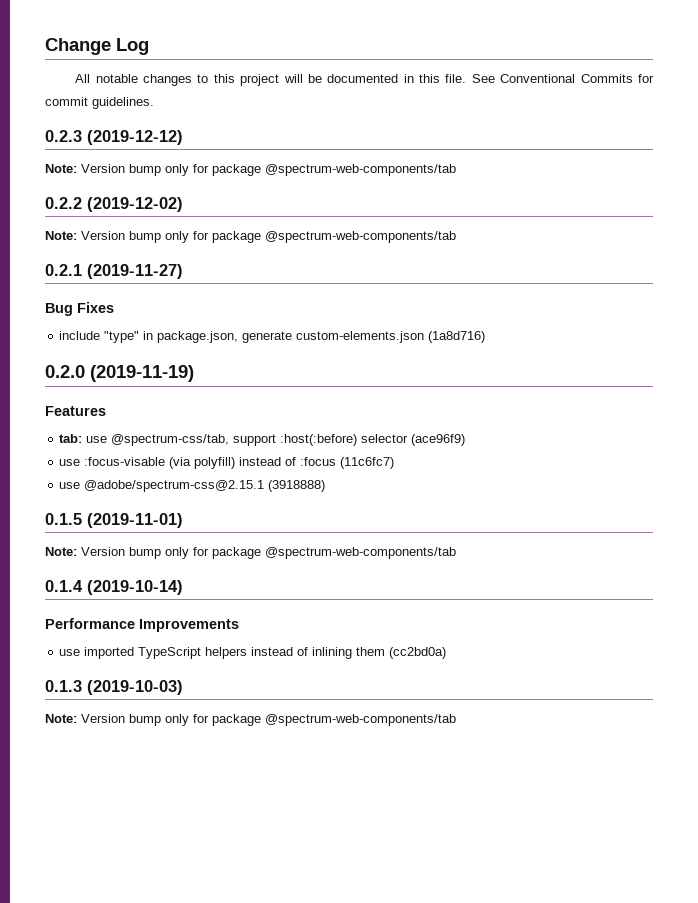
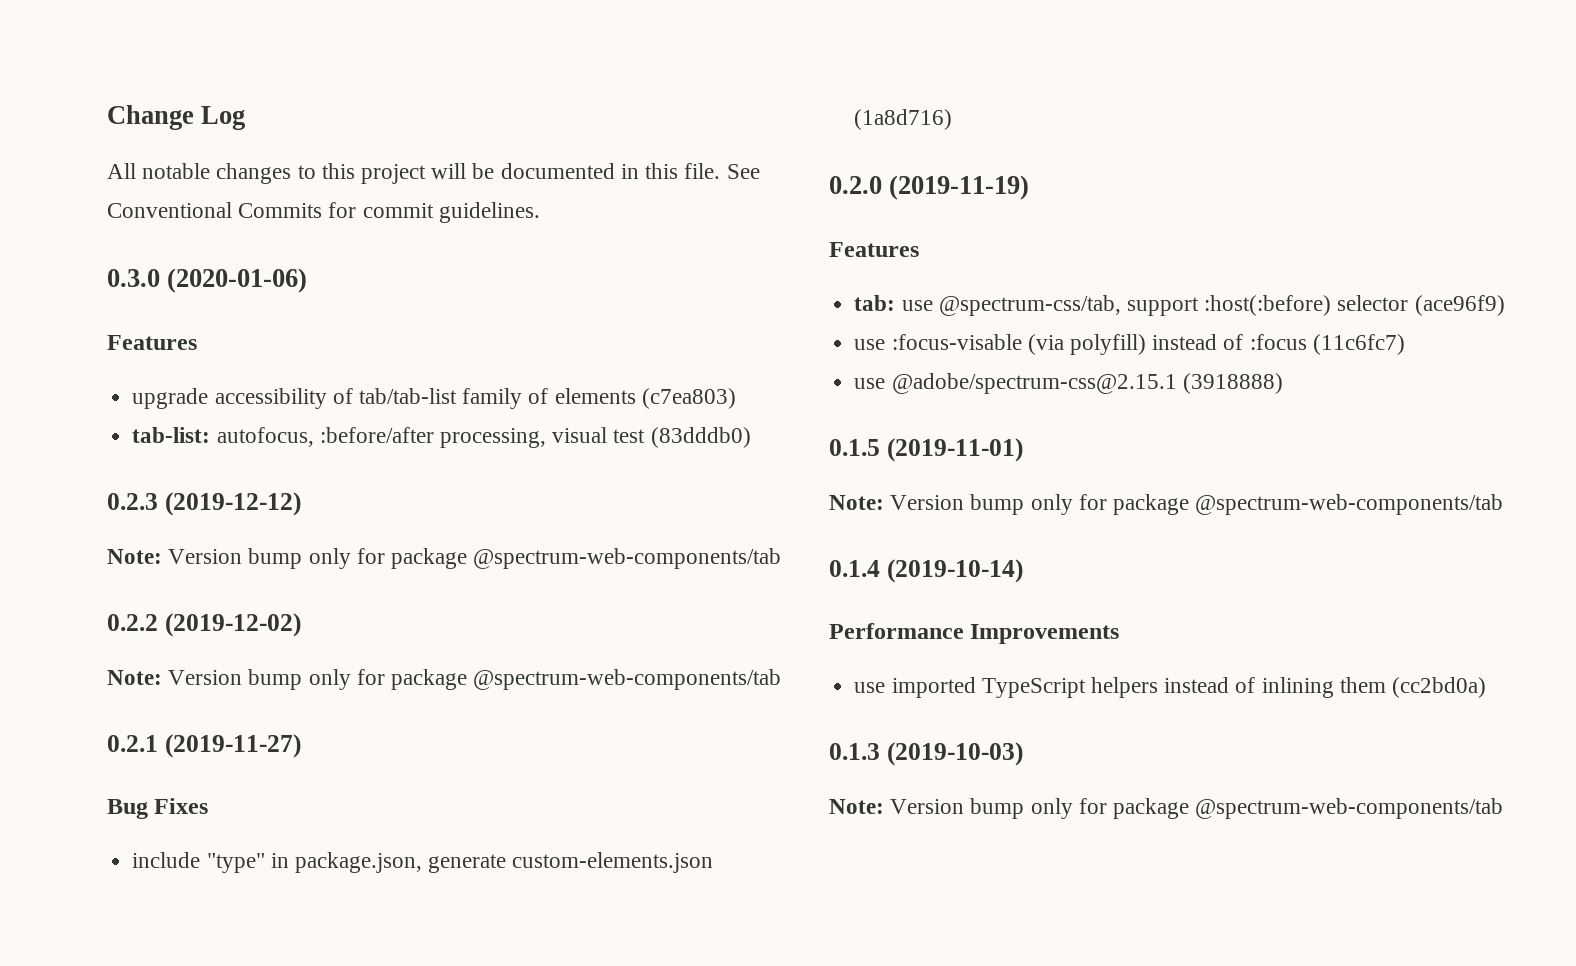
+ 0.3.0 (2020-01-06)
+ Features
+ upgrade accessibility of tab/tab-list family of elements (c7ea803)
+ tab-list: autofocus, :before/after processing, visual test (83dddb0)

